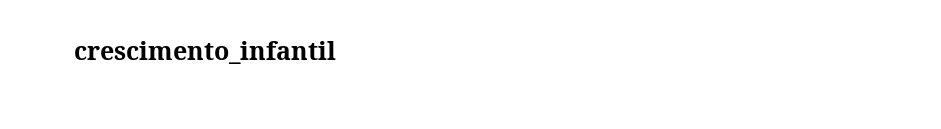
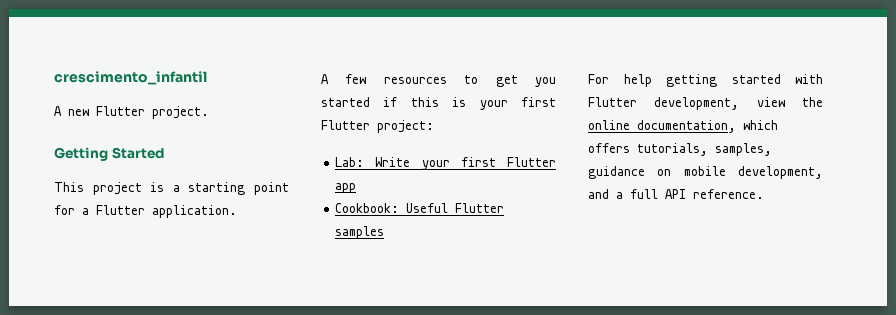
+ A new Flutter project.
+ Getting Started
+ This project is a starting point for a Flutter application.
+ A few resources to get you started if this is your first Flutter project:
+ Lab: Write your first Flutter app
+ Cookbook: Useful Flutter samples
+ For help getting started with Flutter development, view the online documentation, which offers tutorials, samples, guidance on mobile development, and a full API reference.

